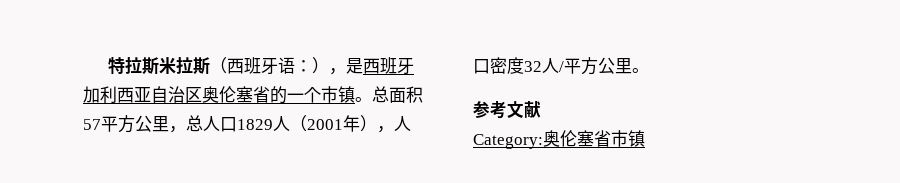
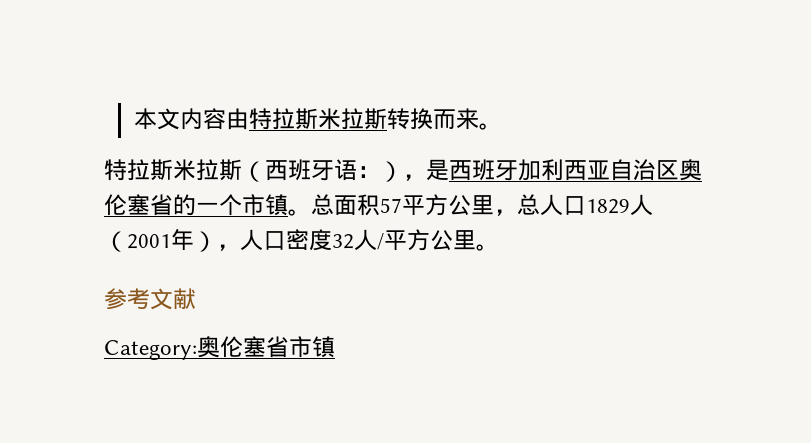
+ 本文内容由特拉斯米拉斯转换而来。

